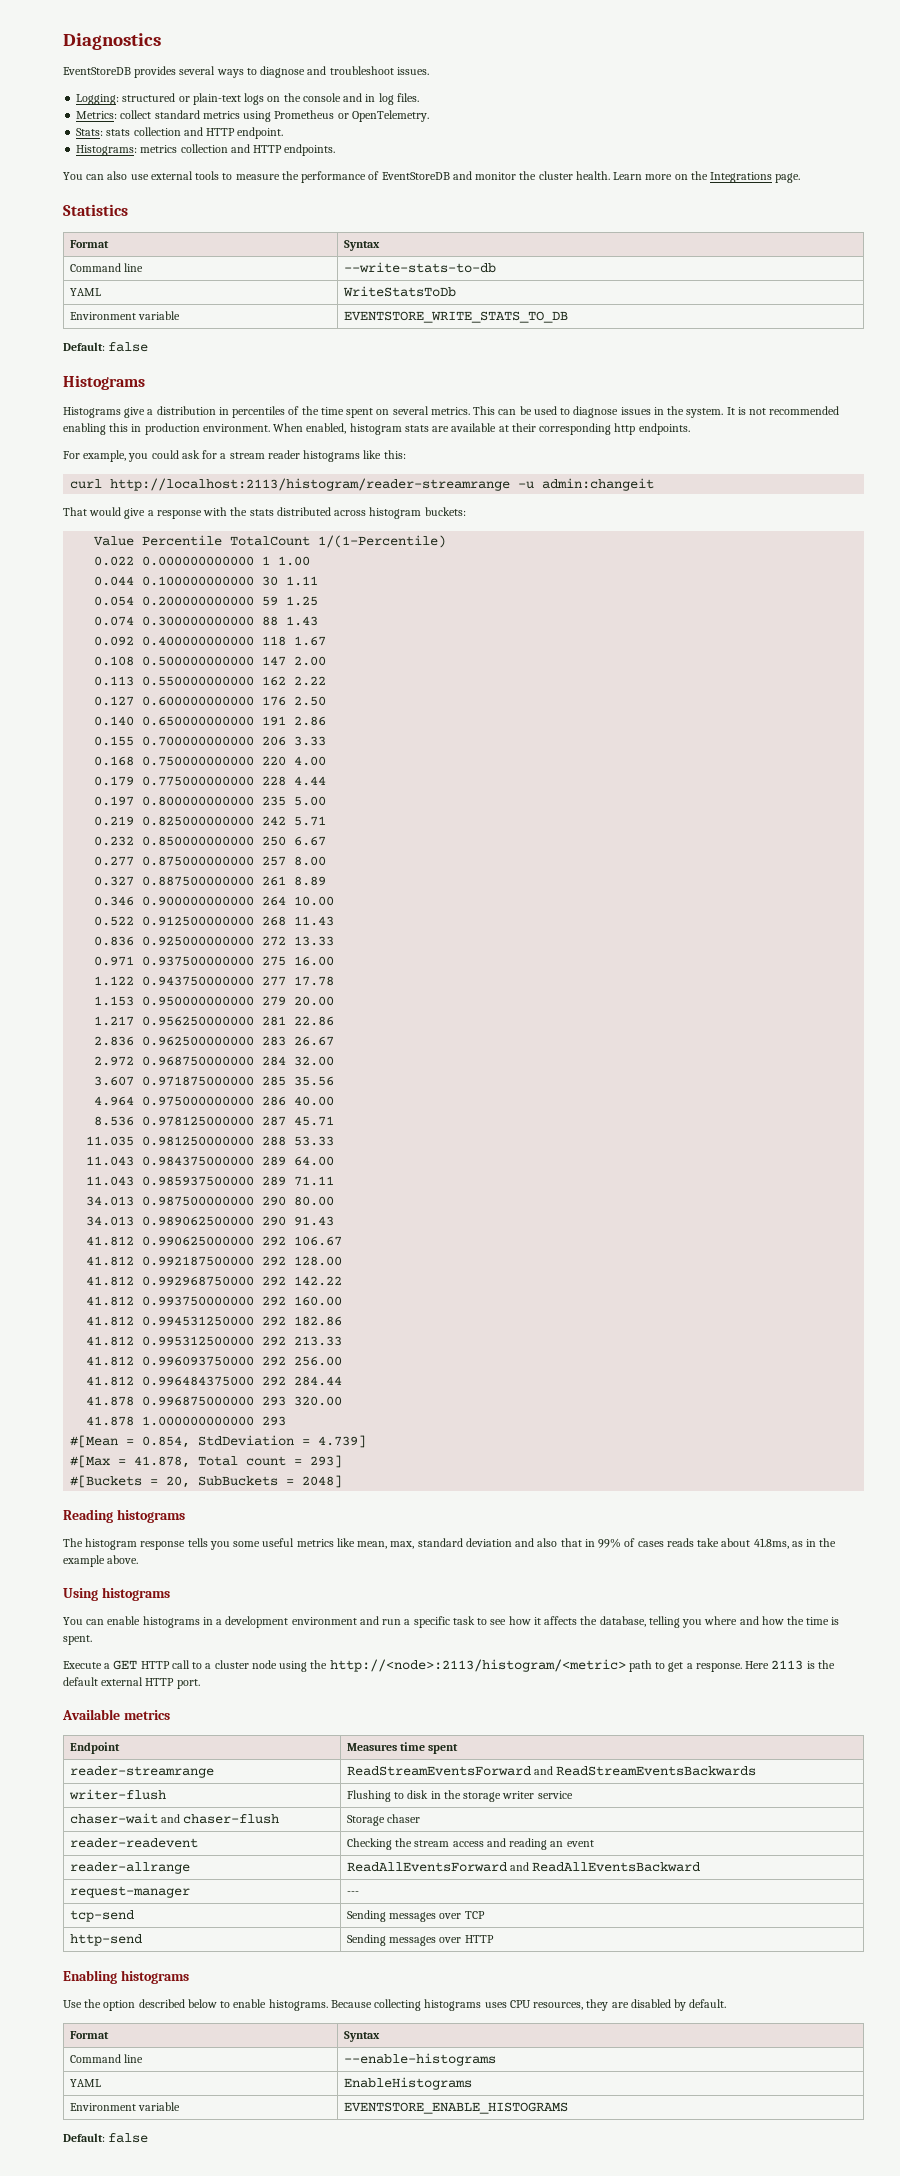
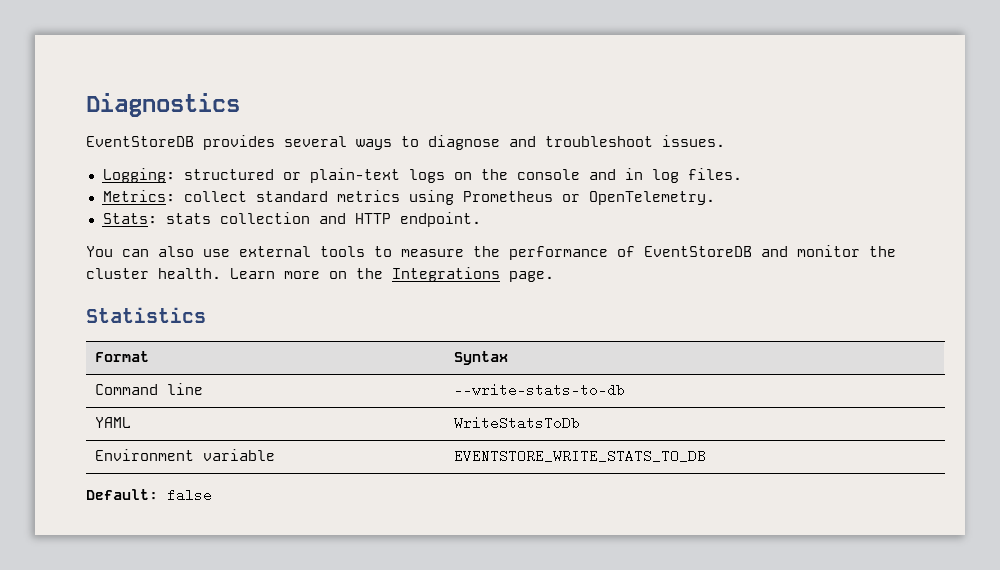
- Histograms: metrics collection and HTTP endpoints.
  Environment variable | EVENTSTORE_WRITE_STATS_TO_DB
- Default: false
- Histograms
- Histograms give a distribution in percentiles of the time spent on several metrics. This can be used to diagnose issues in the system. It is not recommended enabling this in production environment. When enabled, histogram stats are available at their corresponding http endpoints.
- For example, you could ask for a stream reader histograms like this:
- curl http://localhost:2113/histogram/reader-streamrange -u admin:changeit
- That would give a response with the stats distributed across histogram buckets:
- Value Percentile TotalCount 1/(1-Percentile)
- 0.022 0.000000000000 1 1.00
- 0.044 0.100000000000 30 1.11
- 0.054 0.200000000000 59 1.25
- 0.074 0.300000000000 88 1.43
- 0.092 0.400000000000 118 1.67
- 0.108 0.500000000000 147 2.00
- 0.113 0.550000000000 162 2.22
- 0.127 0.600000000000 176 2.50
- 0.140 0.650000000000 191 2.86
- 0.155 0.700000000000 206 3.33
- 0.168 0.750000000000 220 4.00
- 0.179 0.775000000000 228 4.44
- 0.197 0.800000000000 235 5.00
- 0.219 0.825000000000 242 5.71
- 0.232 0.850000000000 250 6.67
- 0.277 0.875000000000 257 8.00
- 0.327 0.887500000000 261 8.89
- 0.346 0.900000000000 264 10.00
- 0.522 0.912500000000 268 11.43
- 0.836 0.925000000000 272 13.33
- 0.971 0.937500000000 275 16.00
- 1.122 0.943750000000 277 17.78
- 1.153 0.950000000000 279 20.00
- 1.217 0.956250000000 281 22.86
- 2.836 0.962500000000 283 26.67
- 2.972 0.968750000000 284 32.00
- 3.607 0.971875000000 285 35.56
- 4.964 0.975000000000 286 40.00
- 8.536 0.978125000000 287 45.71
- 11.035 0.981250000000 288 53.33
- 11.043 0.984375000000 289 64.00
- 11.043 0.985937500000 289 71.11
- 34.013 0.987500000000 290 80.00
- 34.013 0.989062500000 290 91.43
- 41.812 0.990625000000 292 106.67
- 41.812 0.992187500000 292 128.00
- 41.812 0.992968750000 292 142.22
- 41.812 0.993750000000 292 160.00
- 41.812 0.994531250000 292 182.86
- 41.812 0.995312500000 292 213.33
- 41.812 0.996093750000 292 256.00
- 41.812 0.996484375000 292 284.44
- 41.878 0.996875000000 293 320.00
- 41.878 1.000000000000 293
- #[Mean = 0.854, StdDeviation = 4.739]
- #[Max = 41.878, Total count = 293]
- #[Buckets = 20, SubBuckets = 2048]
- Reading histograms
- The histogram response tells you some useful metrics like mean, max, standard deviation and also that in 99% of cases reads take about 41.8ms, as in the example above.
- Using histograms
- You can enable histograms in a development environment and run a specific task to see how it affects the database, telling you where and how the time is spent.
- Execute a GET HTTP call to a cluster node using the http://<node>:2113/histogram/<metric> path to get a response. Here 2113 is the default external HTTP port.
- Available metrics
- Endpoint | Measures time spent
- reader-streamrange | ReadStreamEventsForward and ReadStreamEventsBackwards
- writer-flush | Flushing to disk in the storage writer service
- chaser-wait and chaser-flush | Storage chaser
- reader-readevent | Checking the stream access and reading an event
- reader-allrange | ReadAllEventsForward and ReadAllEventsBackward
- request-manager | ---
- tcp-send | Sending messages over TCP
- http-send | Sending messages over HTTP
- Enabling histograms
- Use the option described below to enable histograms. Because collecting histograms uses CPU resources, they are disabled by default.
- Format | Syntax
- Command line | --enable-histograms
- YAML | EnableHistograms
- Environment variable | EVENTSTORE_ENABLE_HISTOGRAMS

